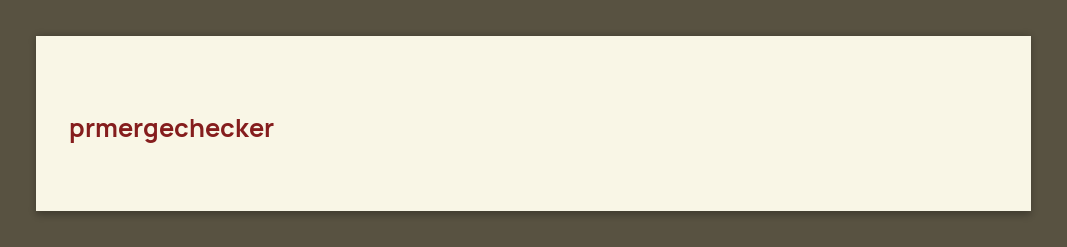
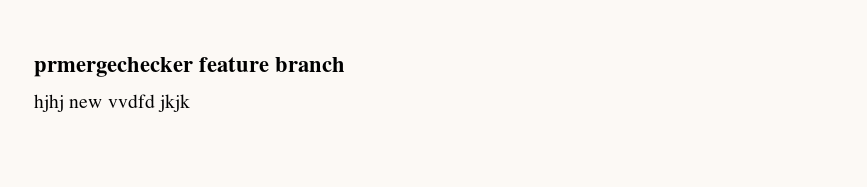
- prmergechecker
+ prmergechecker feature branch
+ hjhj new vvdfd jkjk

